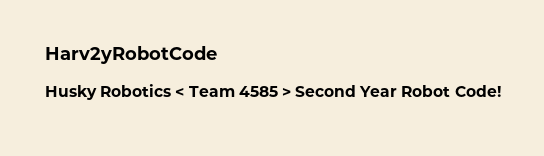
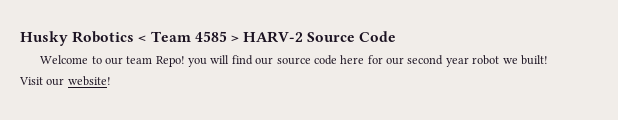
- Harv2yRobotCode
- Husky Robotics < Team 4585 > Second Year Robot Code!
+ Husky Robotics < Team 4585 > HARV-2 Source Code
+ Welcome to our team Repo! you will find our source code here for our second year robot we built!
+ Visit our website!

